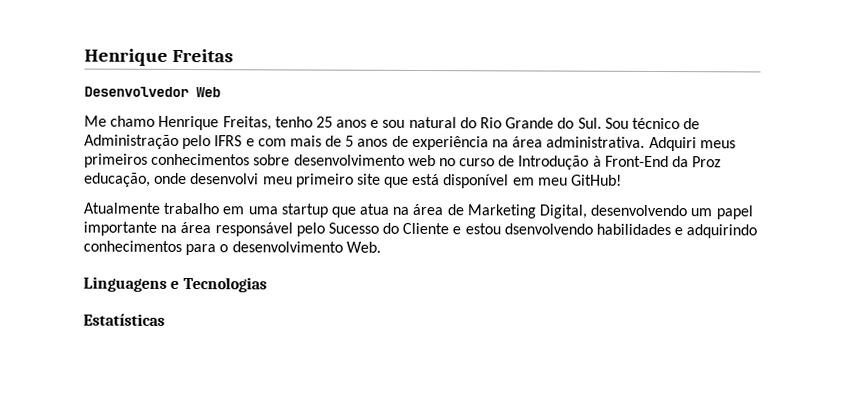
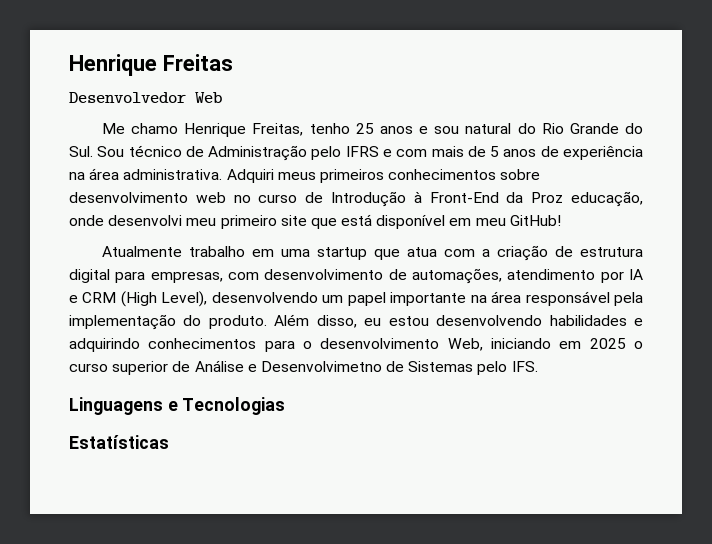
- Atualmente trabalho em uma startup que atua na área de Marketing Digital, desenvolvendo um papel importante na área responsável pelo Sucesso do Cliente e estou dsenvolvendo habilidades e adquirindo conhecimentos para o desenvolvimento Web.
+ Atualmente trabalho em uma startup que atua com a criação de estrutura digital para empresas, com desenvolvimento de automações, atendimento por IA e CRM (High Level), desenvolvendo um papel importante na área responsável pela implementação do produto. Além disso, eu estou desenvolvendo habilidades e adquirindo conhecimentos para o desenvolvimento Web, iniciando em 2025 o curso superior de Análise e Desenvolvimetno de Sistemas pelo IFS.

